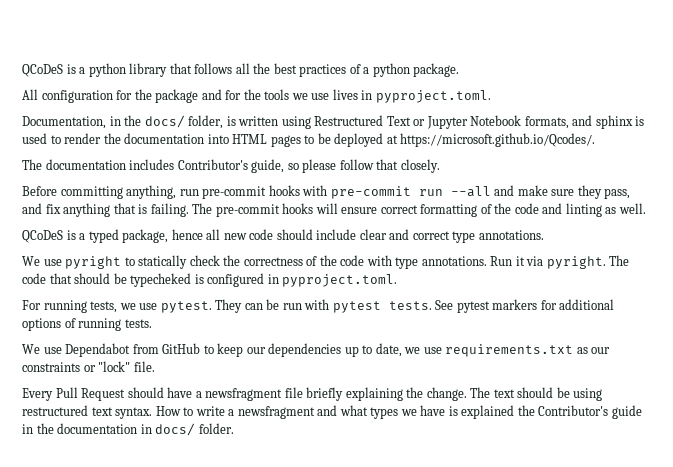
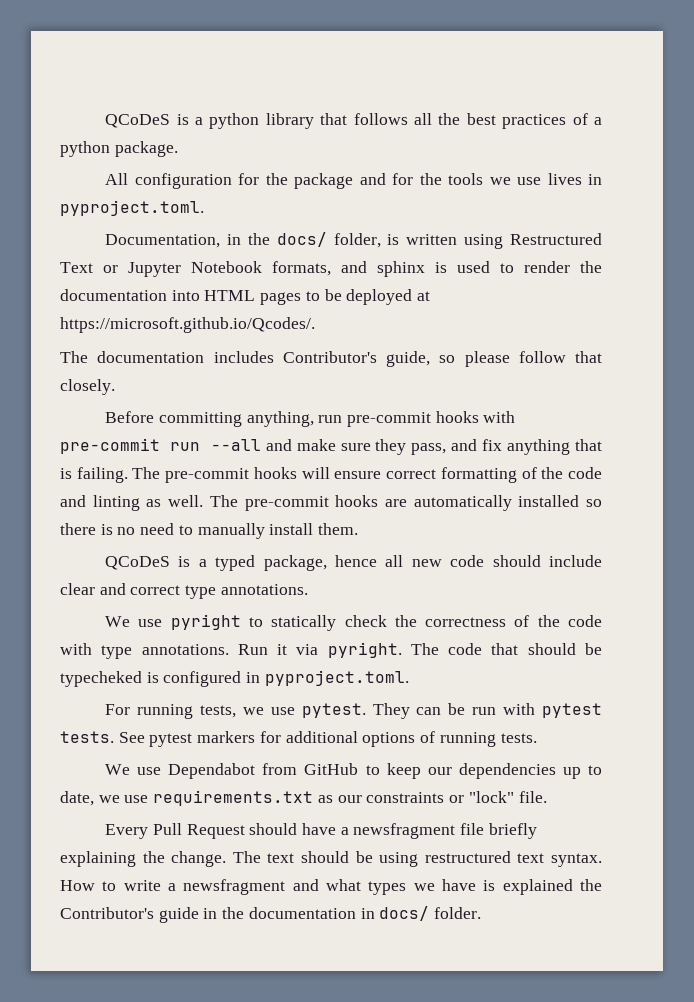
+ The pre-commit hooks are automatically installed so there is no need to manually install them.

